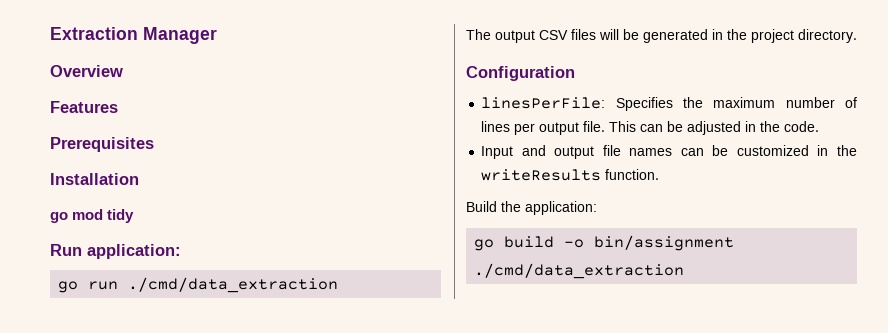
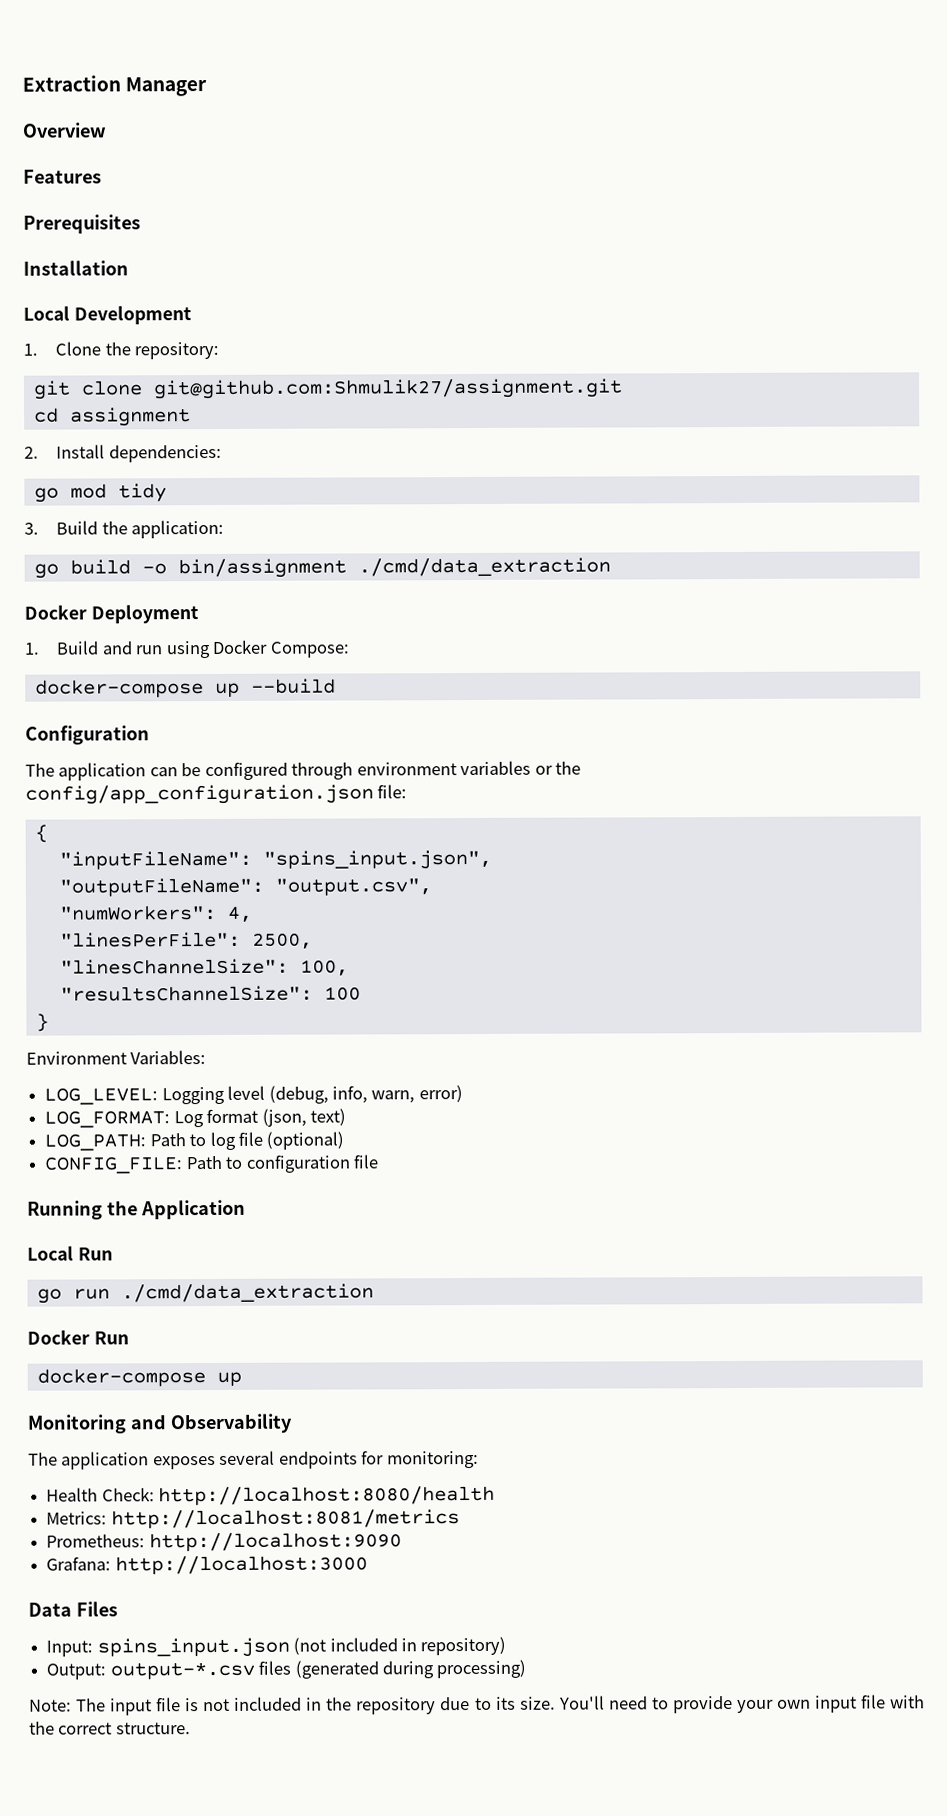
+ Local Development
+ 1. Clone the repository:
+ git clone git@github.com:Shmulik27/assignment.git
+ cd assignment
+ 2. Install dependencies:
  go mod tidy
- Run application:
- go run ./cmd/data_extraction
- The output CSV files will be generated in the project directory.
- Configuration
- linesPerFile: Specifies the maximum number of lines per output file. This can be adjusted in the code.
- Input and output file names can be customized in the writeResults function.
- Build the application:
+ 3. Build the application:
+ Docker Deployment
+ 1. Build and run using Docker Compose:
+ docker-compose up --build
+ Configuration
+ The application can be configured through environment variables or the config/app_configuration.json file:
+ {
+ "inputFileName": "spins_input.json",
+ "outputFileName": "output.csv",
+ "numWorkers": 4,
+ "linesPerFile": 2500,
+ "linesChannelSize": 100,
+ "resultsChannelSize": 100
+ }
+ Environment Variables:
+ LOG_LEVEL: Logging level (debug, info, warn, error)
+ LOG_FORMAT: Log format (json, text)
+ LOG_PATH: Path to log file (optional)
+ CONFIG_FILE: Path to configuration file
+ Running the Application
+ Local Run
+ go run ./cmd/data_extraction
+ Docker Run
+ docker-compose up
+ Monitoring and Observability
+ The application exposes several endpoints for monitoring:
+ Health Check: http://localhost:8080/health
+ Metrics: http://localhost:8081/metrics
+ Prometheus: http://localhost:9090
+ Grafana: http://localhost:3000
+ Data Files
+ Input: spins_input.json (not included in repository)
+ Output: output-*.csv files (generated during processing)
+ Note: The input file is not included in the repository due to its size. You'll need to provide your own input file with the correct structure.

